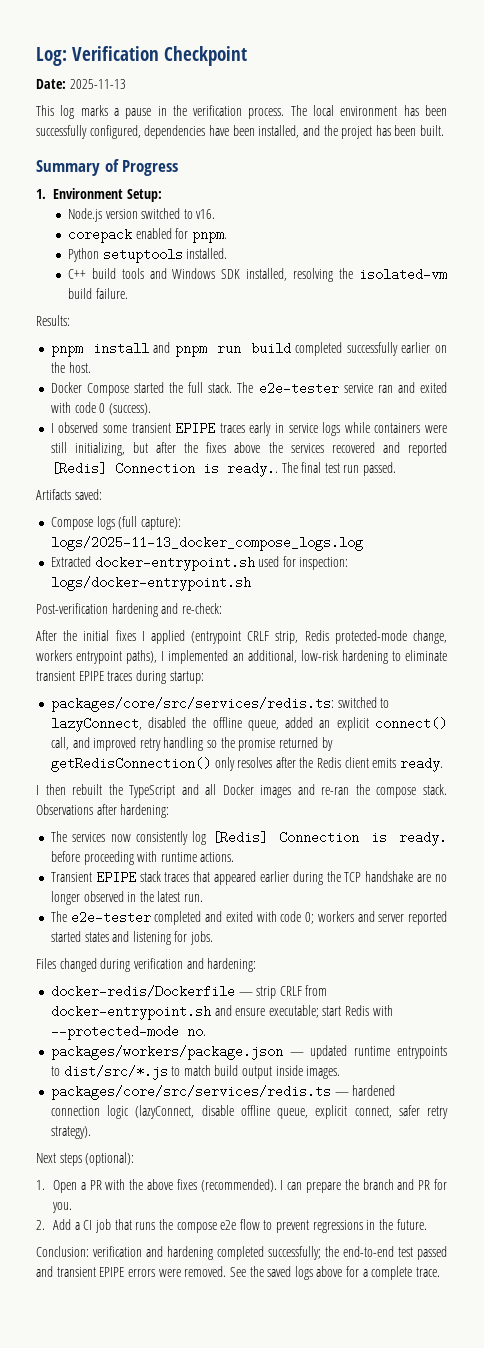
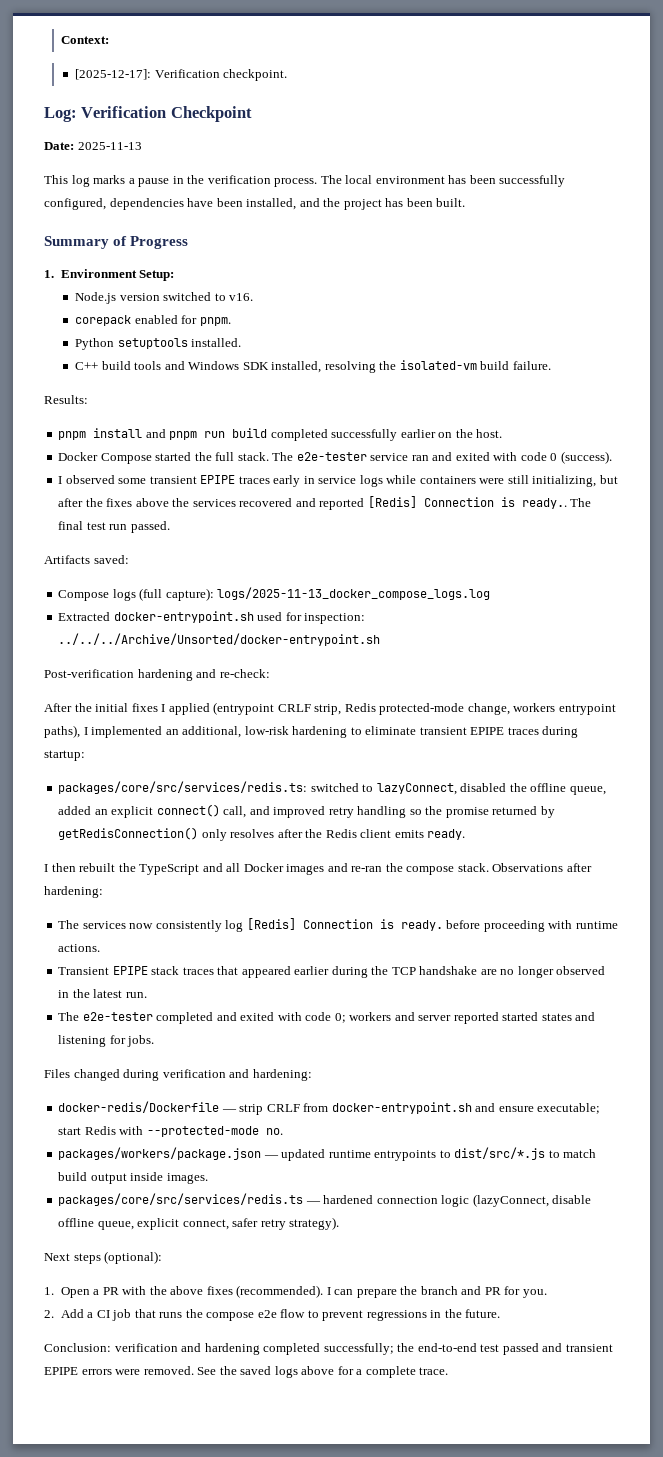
+ Context:
+ [2025-12-17]: Verification checkpoint.
- Extracted docker-entrypoint.sh used for inspection: logs/docker-entrypoint.sh
+ Extracted docker-entrypoint.sh used for inspection: ../../../Archive/Unsorted/docker-entrypoint.sh

